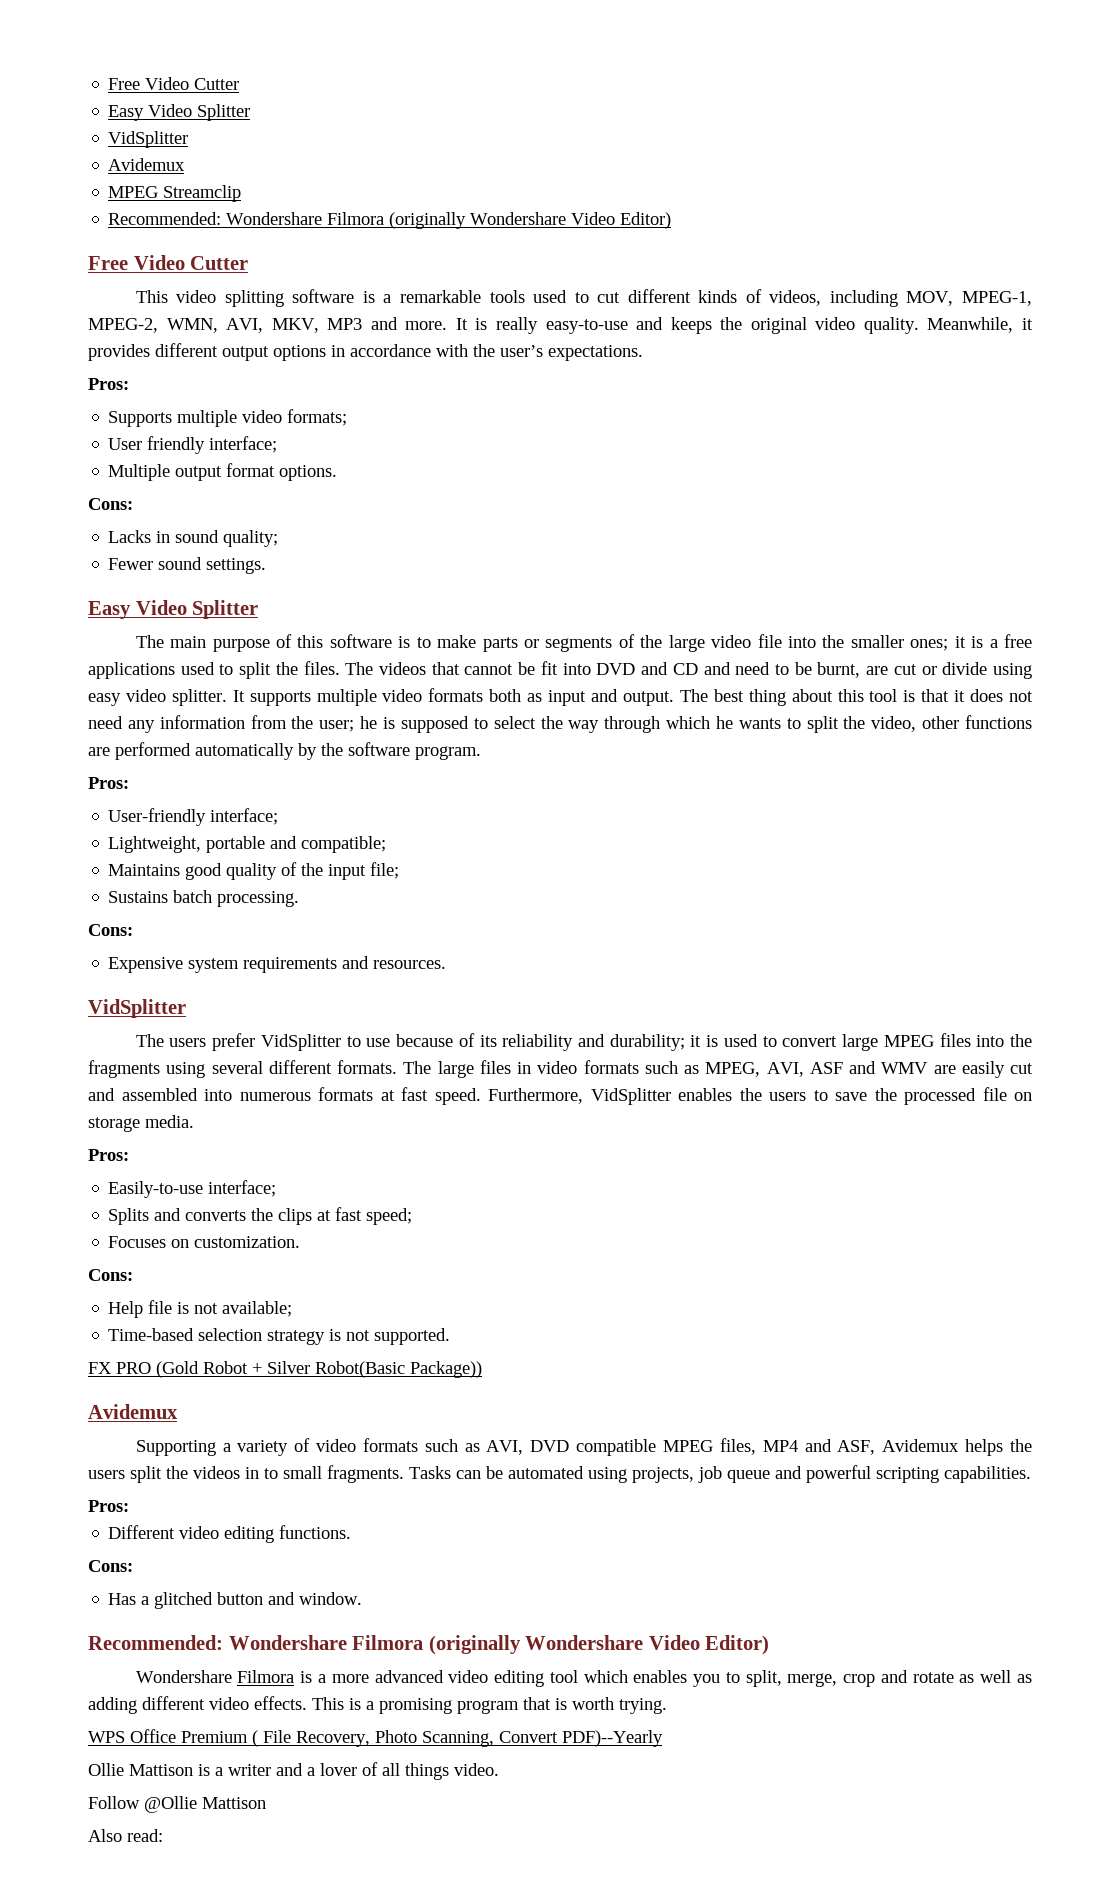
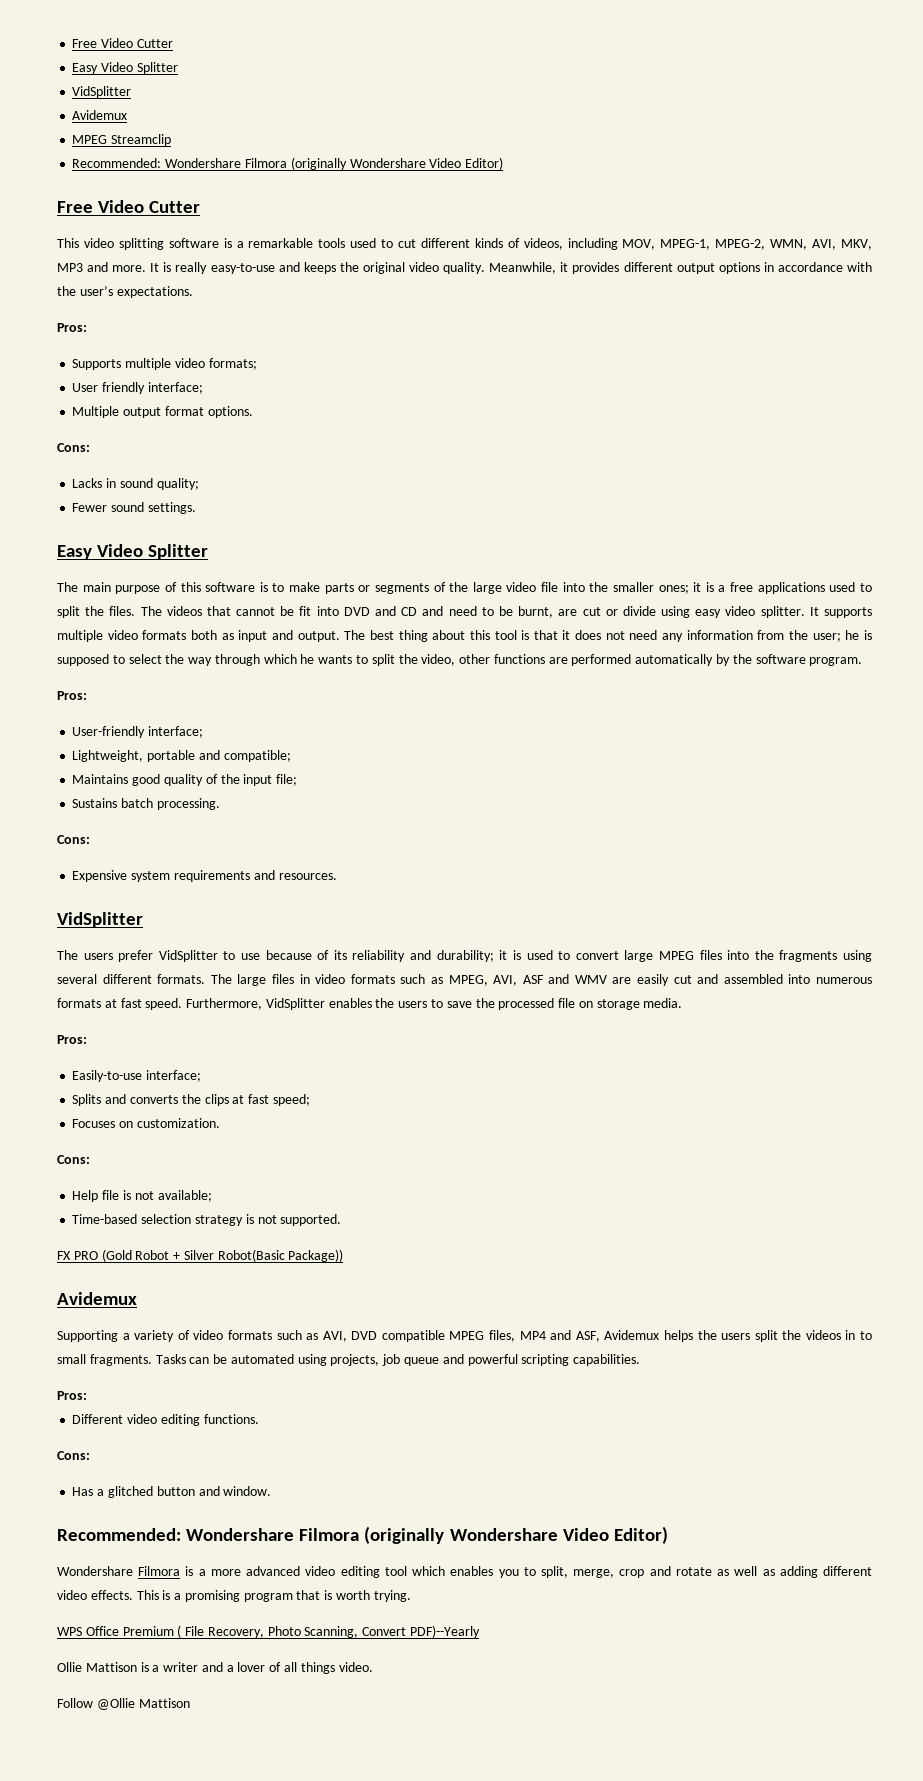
- Also read:

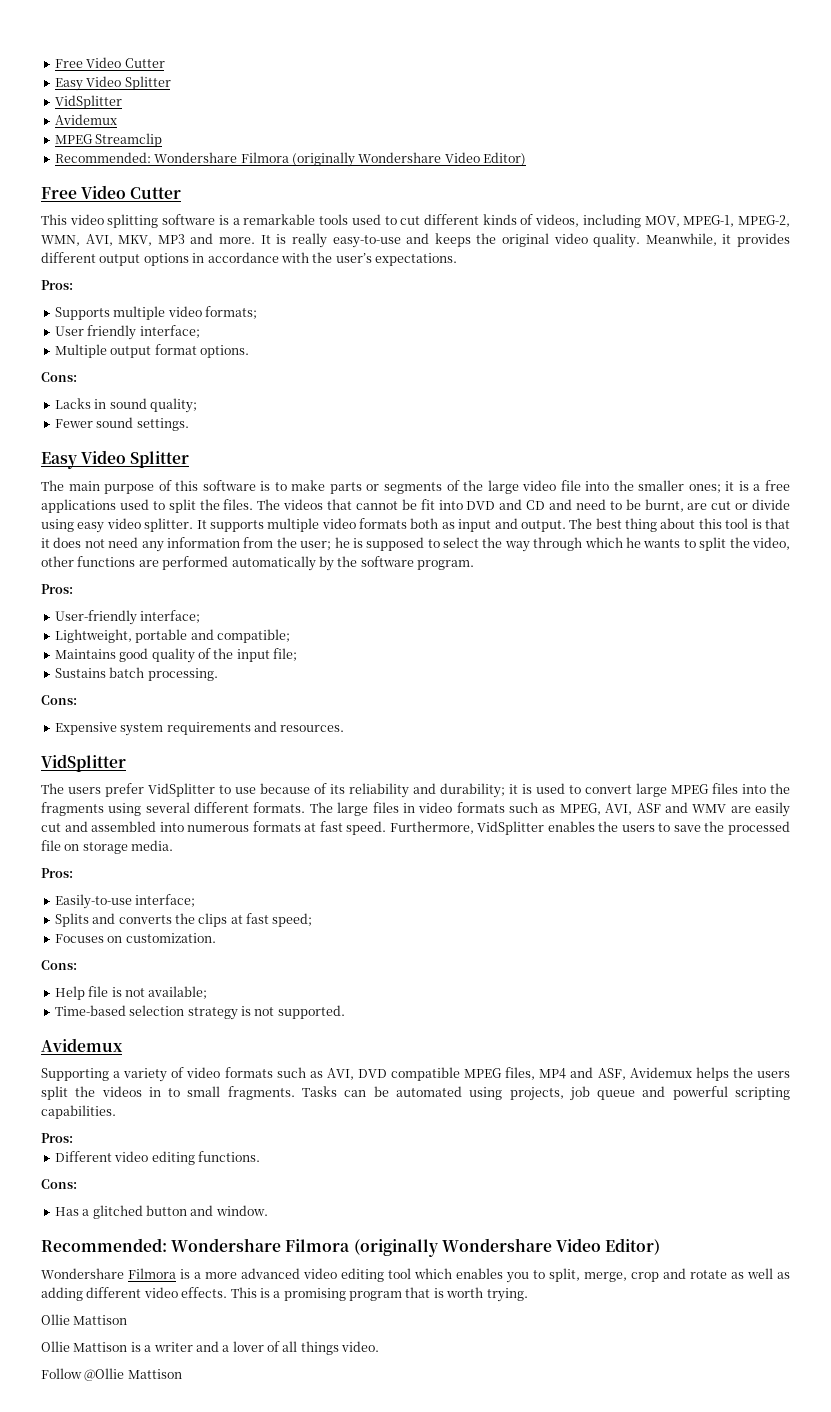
- FX PRO (Gold Robot + Silver Robot(Basic Package))
  This is a promising program that is worth trying.
- WPS Office Premium ( File Recovery, Photo Scanning, Convert PDF)--Yearly
+ Ollie Mattison

